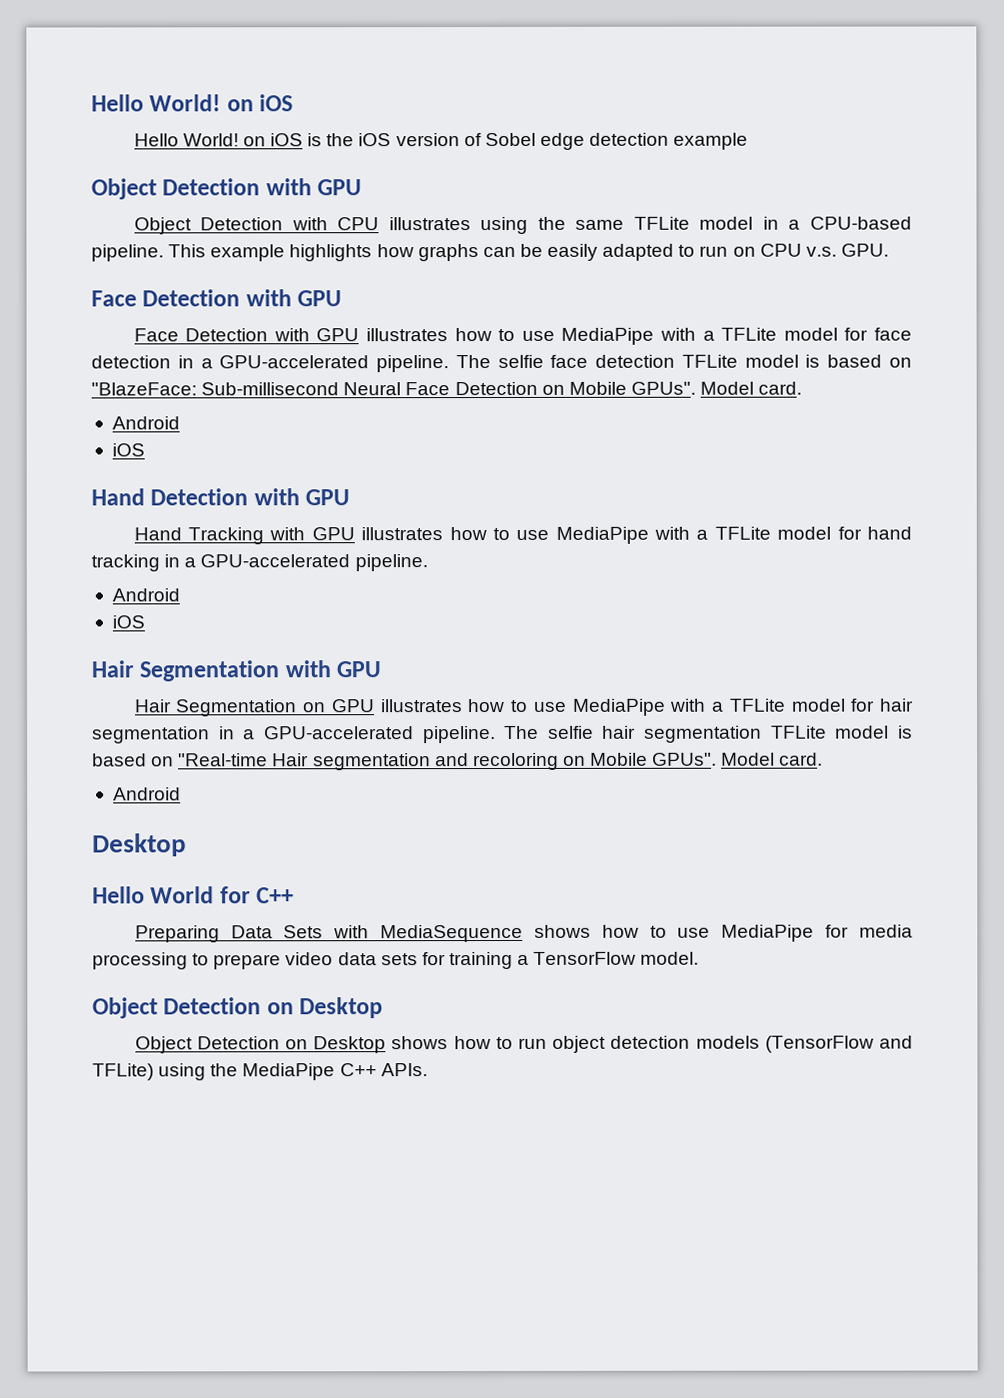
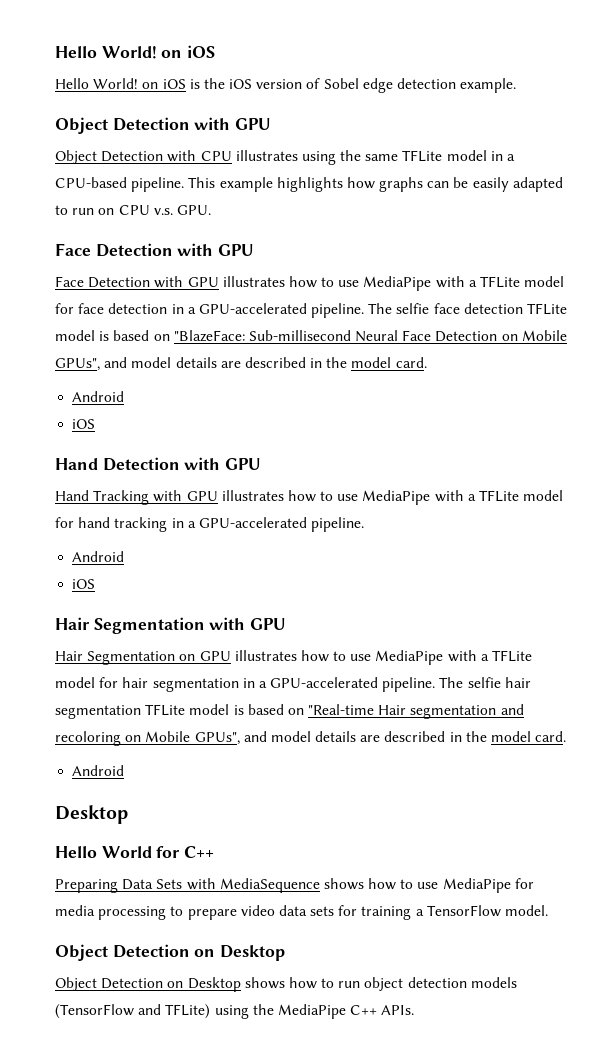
- Hello World! on iOS is the iOS version of Sobel edge detection example
+ Hello World! on iOS is the iOS version of Sobel edge detection example.
- The selfie face detection TFLite model is based on "BlazeFace: Sub-millisecond Neural Face Detection on Mobile GPUs". Model card.
+ The selfie face detection TFLite model is based on "BlazeFace: Sub-millisecond Neural Face Detection on Mobile GPUs", and model details are described in the model card.
- The selfie hair segmentation TFLite model is based on "Real-time Hair segmentation and recoloring on Mobile GPUs". Model card.
+ The selfie hair segmentation TFLite model is based on "Real-time Hair segmentation and recoloring on Mobile GPUs", and model details are described in the model card.

